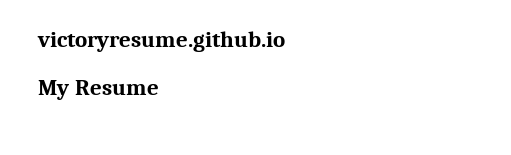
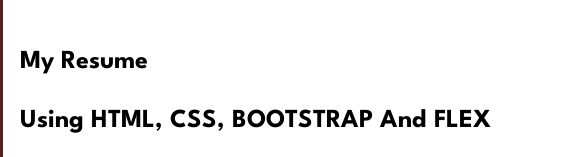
- victoryresume.github.io
+ Using HTML, CSS, BOOTSTRAP And FLEX

